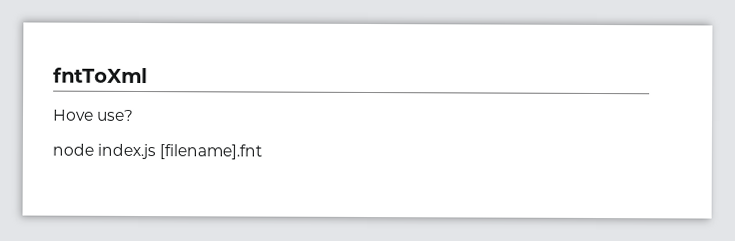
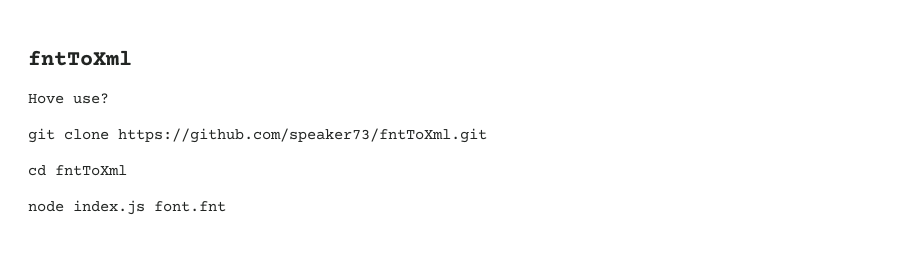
+ git clone https://github.com/speaker73/fntToXml.git
+ cd fntToXml
- node index.js [filename].fnt
+ node index.js font.fnt

